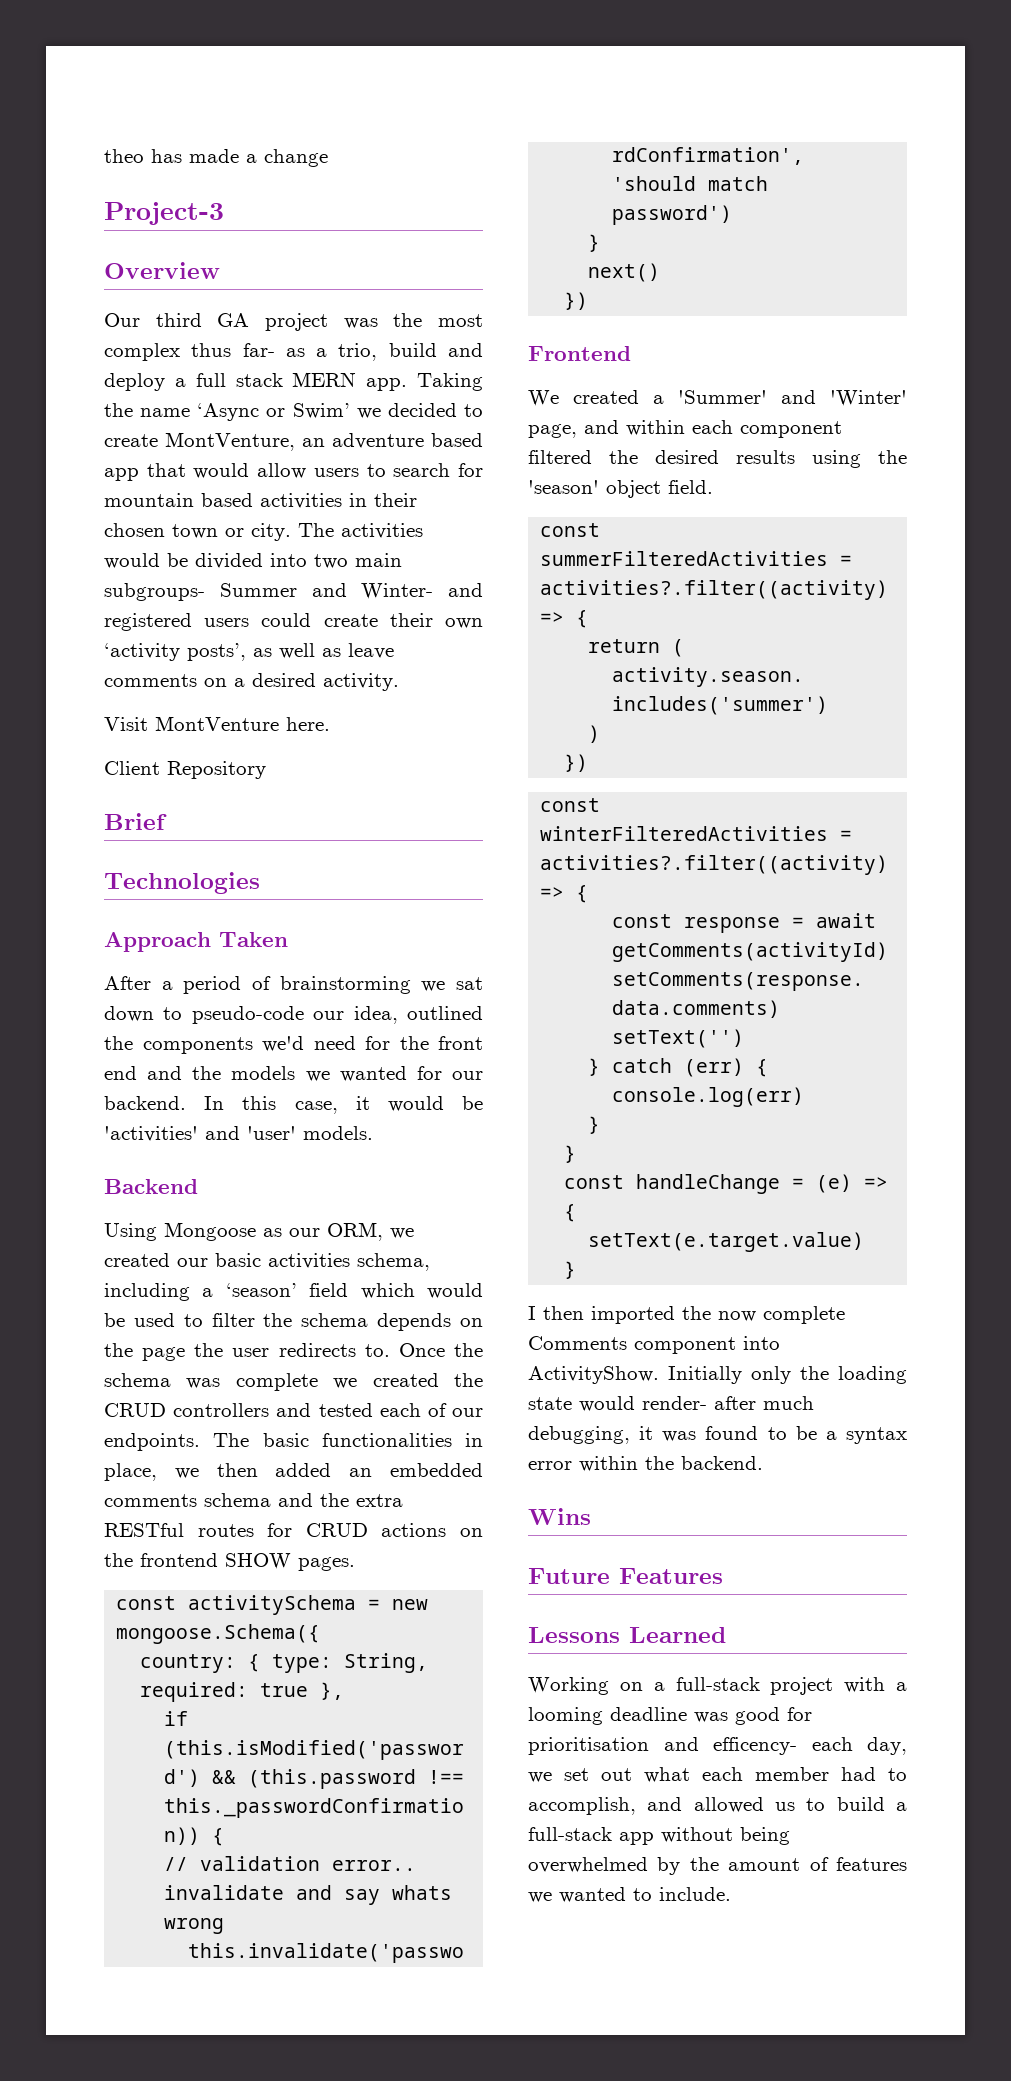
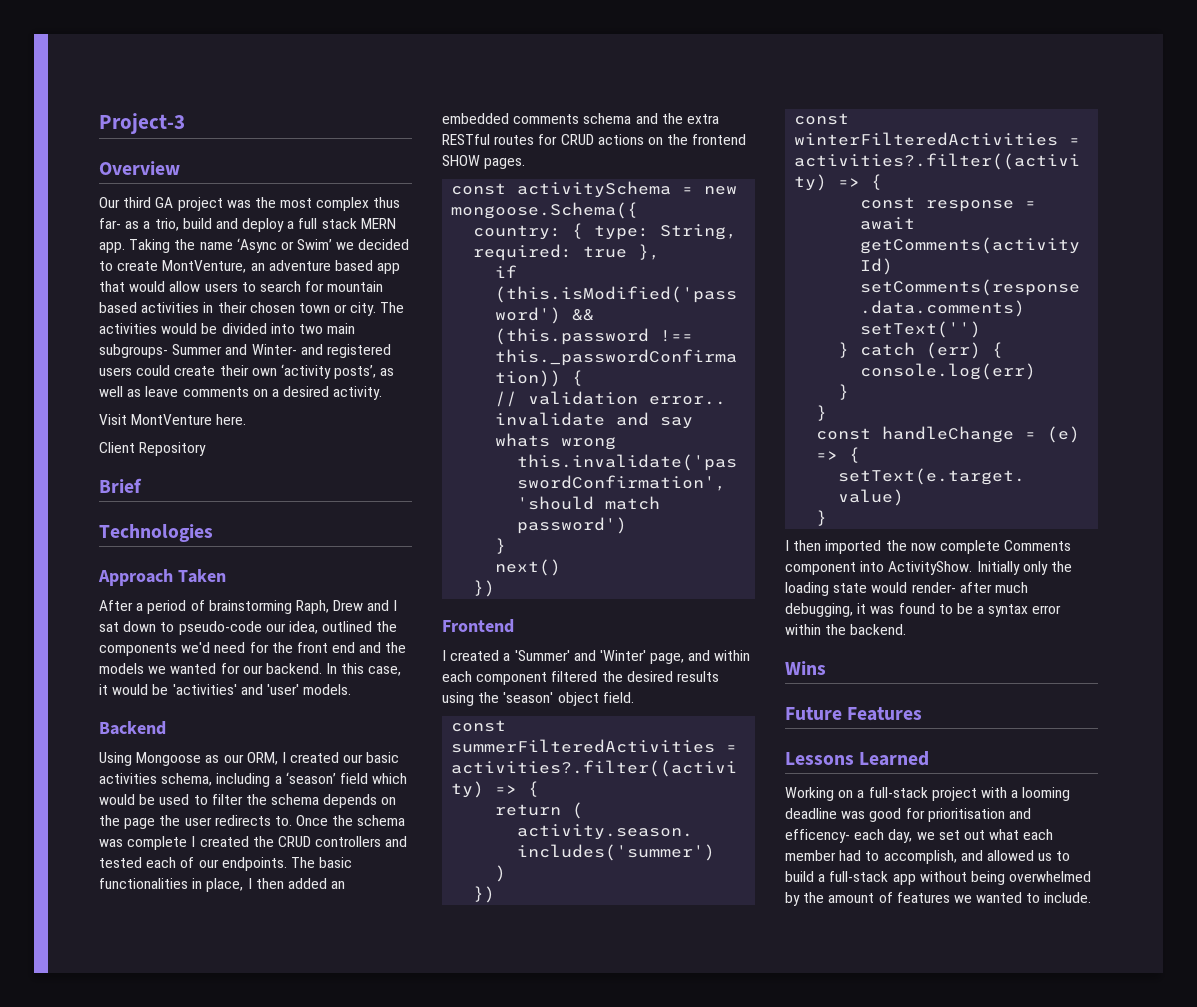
- theo has made a change
- After a period of brainstorming we sat down to pseudo-code our idea, outlined the components we'd need for the front end and the models we wanted for our backend.
+ After a period of brainstorming Raph, Drew and I sat down to pseudo-code our idea, outlined the components we'd need for the front end and the models we wanted for our backend.
- Using Mongoose as our ORM, we created our basic activities schema, including a ‘season’ field which would be used to filter the schema depends on the page the user redirects to.
+ Using Mongoose as our ORM, I created our basic activities schema, including a ‘season’ field which would be used to filter the schema depends on the page the user redirects to.
- Once the schema was complete we created the CRUD controllers and tested each of our endpoints.
+ Once the schema was complete I created the CRUD controllers and tested each of our endpoints.
- The basic functionalities in place, we then added an embedded comments schema and the extra RESTful routes for CRUD actions on the frontend SHOW pages.
+ The basic functionalities in place, I then added an embedded comments schema and the extra RESTful routes for CRUD actions on the frontend SHOW pages.
- We created a 'Summer' and 'Winter' page, and within each component filtered the desired results using the 'season' object field.
+ I created a 'Summer' and 'Winter' page, and within each component filtered the desired results using the 'season' object field.

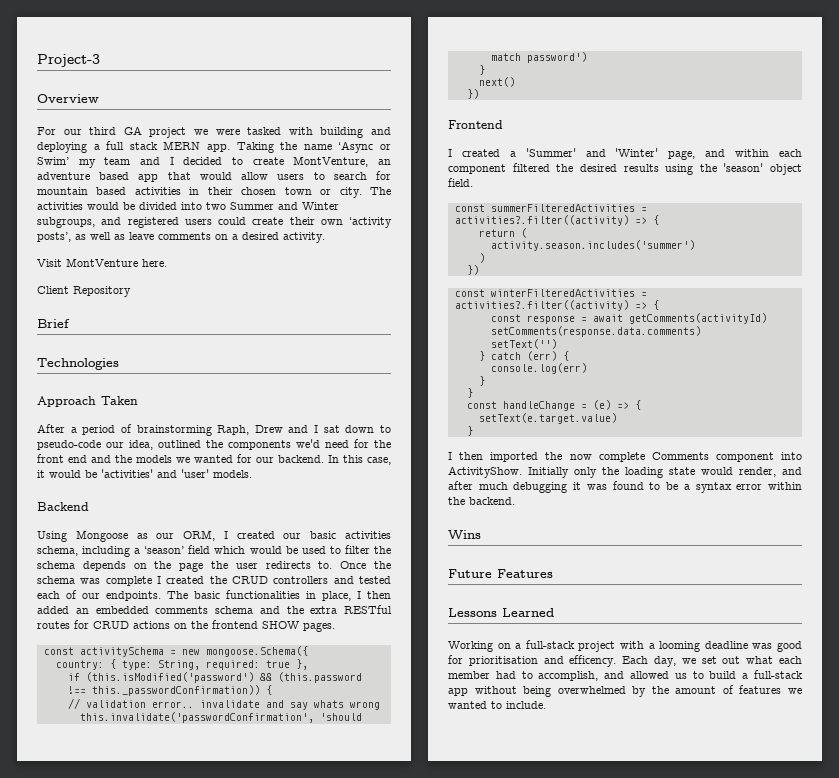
- Our third GA project was the most complex thus far- as a trio, build and deploy a full stack MERN app.
+ For our third GA project we were tasked with building and deploying a full stack MERN app.
- Taking the name ‘Async or Swim’ we decided to create MontVenture, an adventure based app that would allow users to search for mountain based activities in their chosen town or city.
+ Taking the name ‘Async or Swim’ my team and I decided to create MontVenture, an adventure based app that would allow users to search for mountain based activities in their chosen town or city.
- The activities would be divided into two main subgroups- Summer and Winter- and registered users could create their own ‘activity posts’, as well as leave comments on a desired activity.
+ The activities would be divided into two Summer and Winter subgroups, and registered users could create their own ‘activity posts’, as well as leave comments on a desired activity.
- Initially only the loading state would render- after much debugging, it was found to be a syntax error within the backend.
+ Initially only the loading state would render, and after much debugging it was found to be a syntax error within the backend.
- Working on a full-stack project with a looming deadline was good for prioritisation and efficency- each day, we set out what each member had to accomplish, and allowed us to build a full-stack app without being overwhelmed by the amount of features we wanted to include.
+ Working on a full-stack project with a looming deadline was good for prioritisation and efficency. Each day, we set out what each member had to accomplish, and allowed us to build a full-stack app without being overwhelmed by the amount of features we wanted to include.

